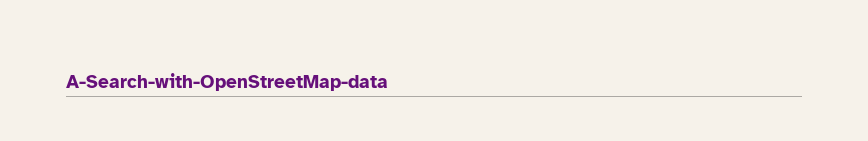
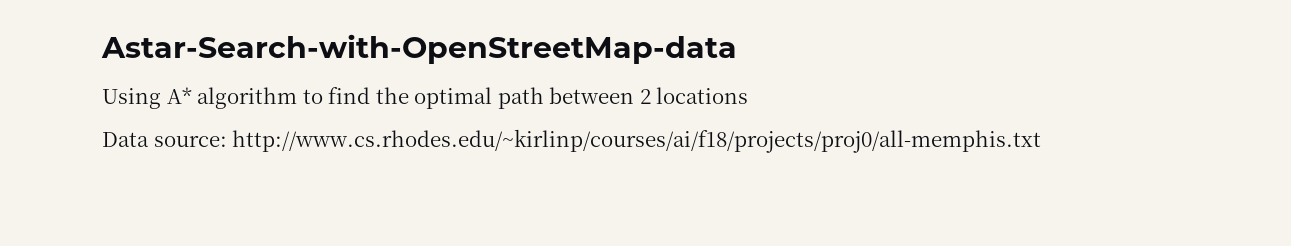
- A-Search-with-OpenStreetMap-data
+ Astar-Search-with-OpenStreetMap-data
+ Using A* algorithm to find the optimal path between 2 locations
+ Data source: http://www.cs.rhodes.edu/~kirlinp/courses/ai/f18/projects/proj0/all-memphis.txt

